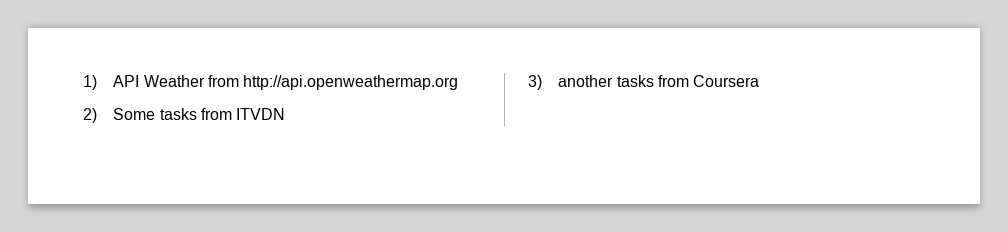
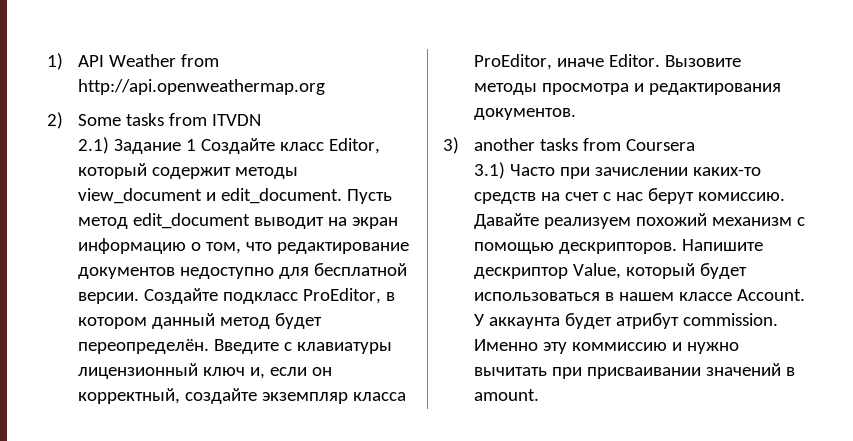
+ 2.1) Задание 1 Создайте класс Editor, который содержит методы view_document и edit_document. Пусть метод edit_document выводит на экран информацию о том, что редактирование документов недоступно для бесплатной версии. Создайте подкласс ProEditor, в котором данный метод будет переопределён. Введите с клавиатуры лицензионный ключ и, если он корректный, создайте экземпляр класса ProEditor, иначе Editor. Вызовите методы просмотра и редактирования документов.
+ 3.1) Часто при зачислении каких-то средств на счет с нас берут комиссию. Давайте реализуем похожий механизм с помощью дескрипторов. Напишите дескриптор Value, который будет использоваться в нашем классе Account. У аккаунта будет атрибут commission. Именно эту коммиссию и нужно вычитать при присваивании значений в amount.

